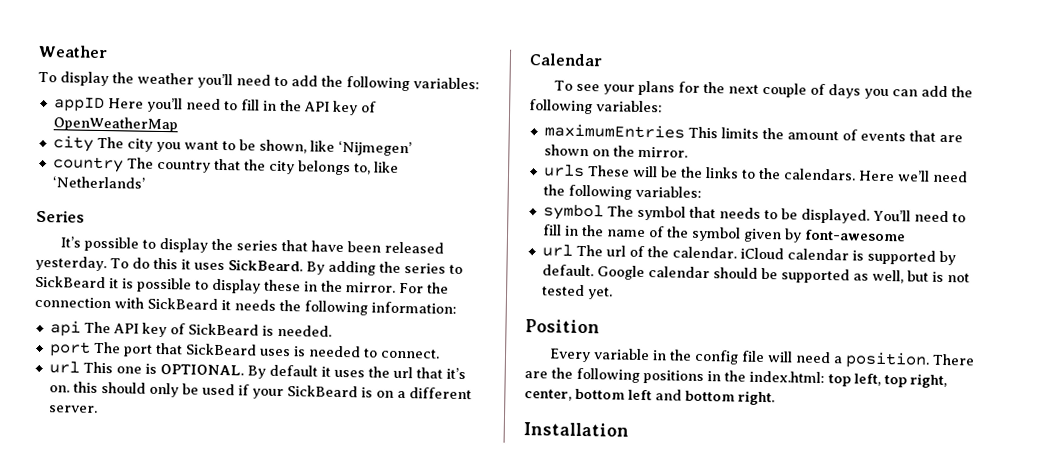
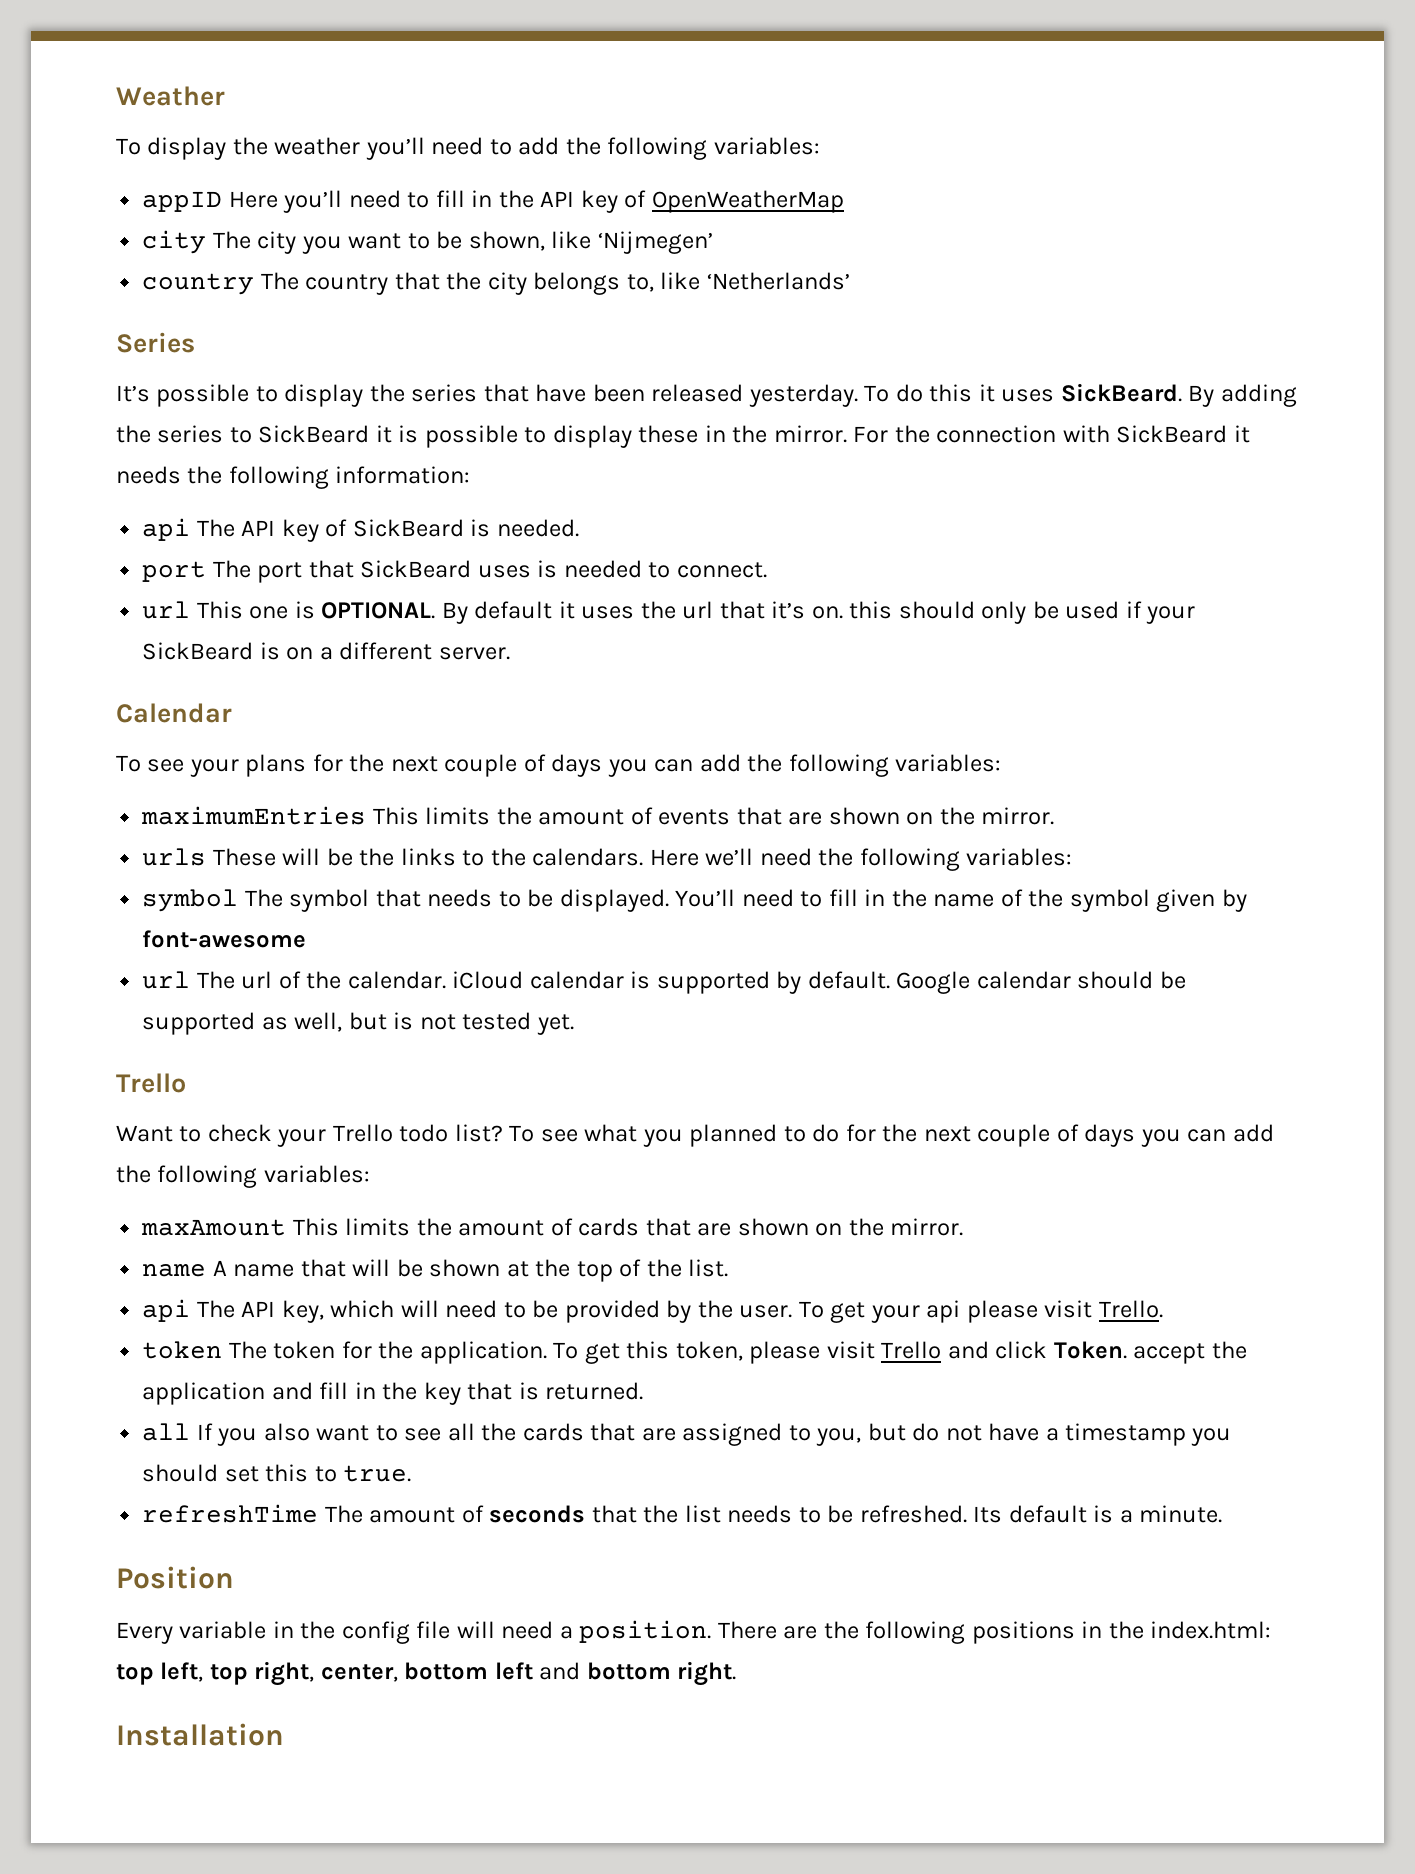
  Google calendar should be supported as well, but is not tested yet.
+ Trello
+ Want to check your Trello todo list? To see what you planned to do for the next couple of days you can add the following variables:
+ maxAmount This limits the amount of cards that are shown on the mirror.
+ name A name that will be shown at the top of the list.
+ api The API key, which will need to be provided by the user. To get your api please visit Trello.
+ token The token for the application. To get this token, please visit Trello and click Token. accept the application and fill in the key that is returned.
+ all If you also want to see all the cards that are assigned to you, but do not have a timestamp you should set this to true.
+ refreshTime The amount of seconds that the list needs to be refreshed. Its default is a minute.

